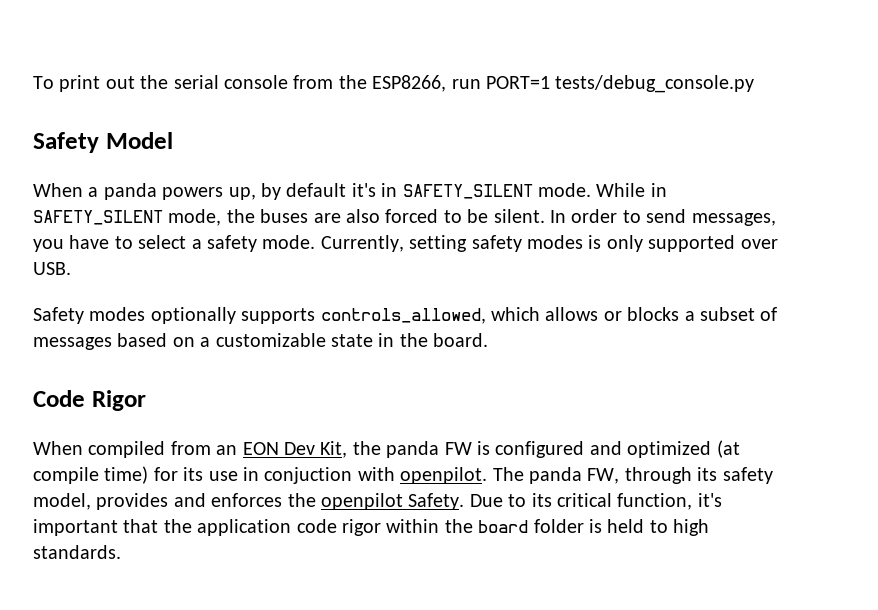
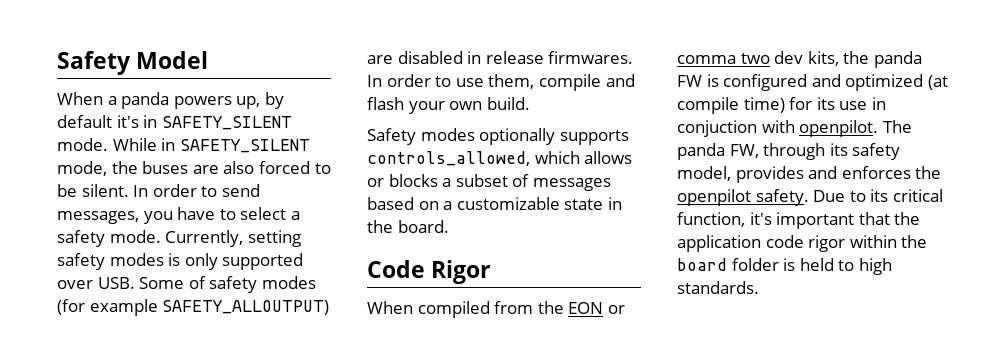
- To print out the serial console from the ESP8266, run PORT=1 tests/debug_console.py
- Currently, setting safety modes is only supported over USB.
+ Currently, setting safety modes is only supported over USB. Some of safety modes (for example SAFETY_ALLOUTPUT) are disabled in release firmwares. In order to use them, compile and flash your own build.
- When compiled from an EON Dev Kit, the panda FW is configured and optimized (at compile time) for its use in conjuction with openpilot.
+ When compiled from the EON or comma two dev kits, the panda FW is configured and optimized (at compile time) for its use in conjuction with openpilot.
- The panda FW, through its safety model, provides and enforces the openpilot Safety.
+ The panda FW, through its safety model, provides and enforces the openpilot safety.

